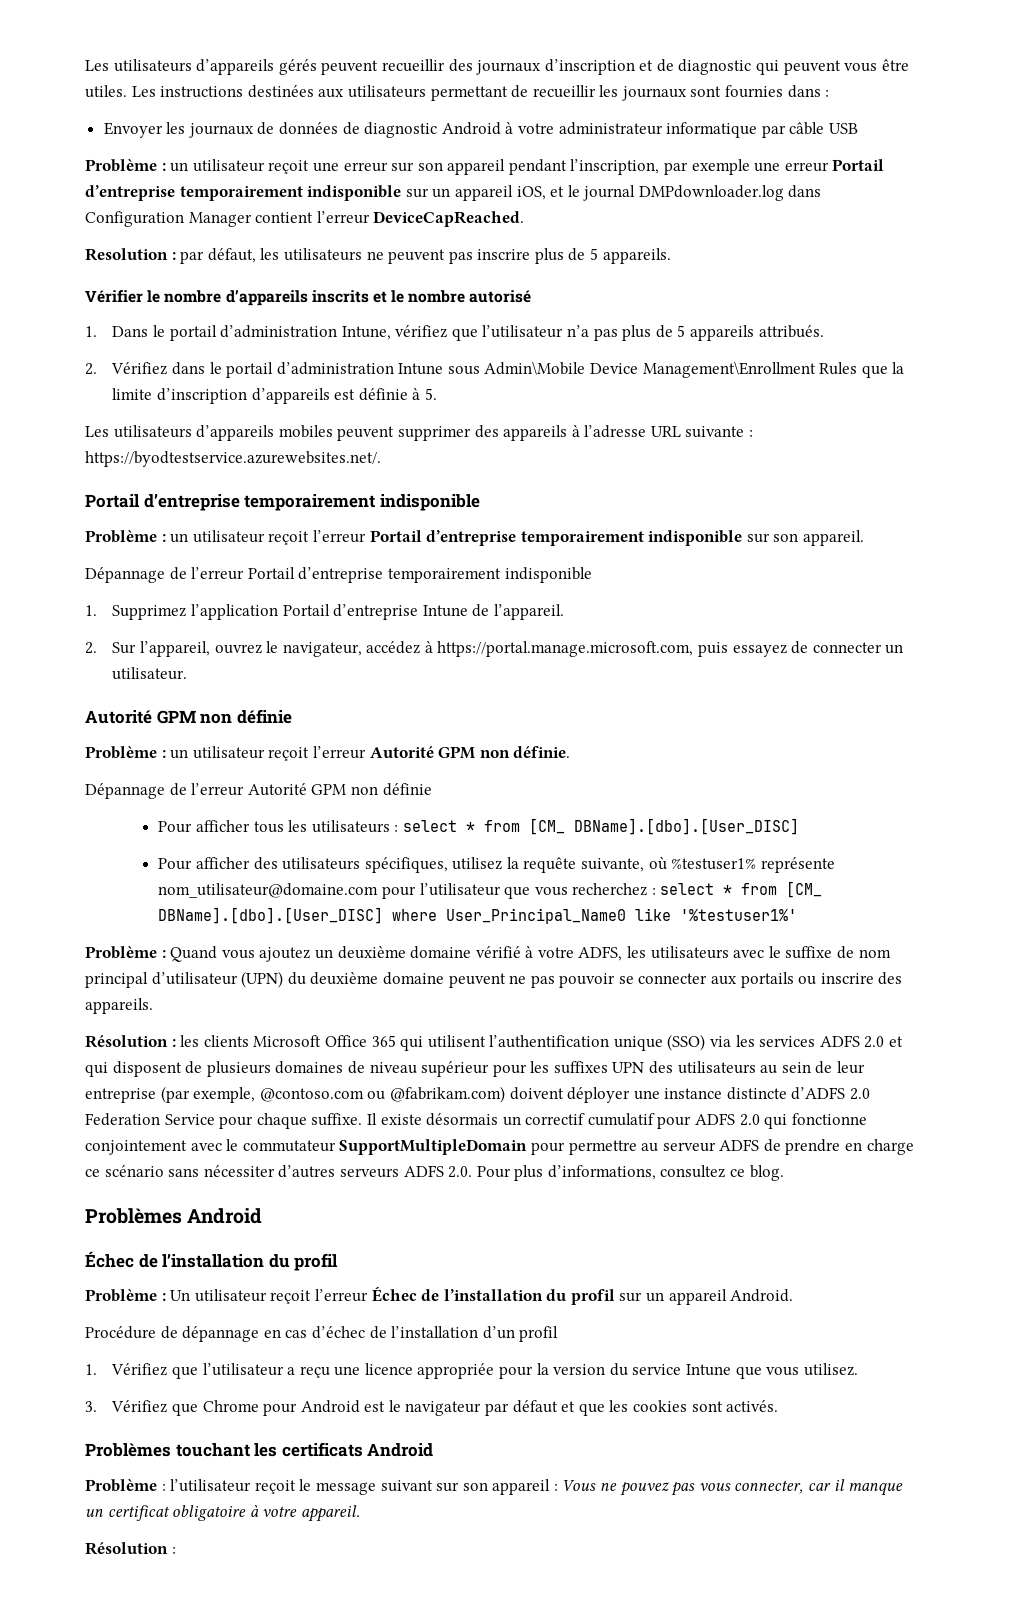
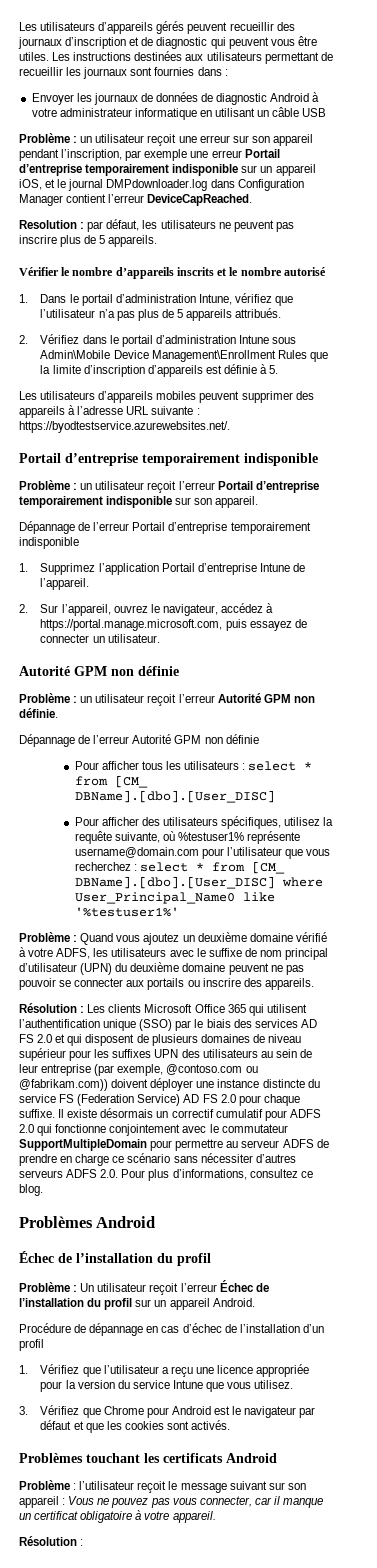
- Envoyer les journaux de données de diagnostic Android à votre administrateur informatique par câble USB
+ Envoyer les journaux de données de diagnostic Android à votre administrateur informatique en utilisant un câble USB
- Pour afficher des utilisateurs spécifiques, utilisez la requête suivante, où %testuser1% représente nom_utilisateur@domaine.com pour l’utilisateur que vous recherchez : select * from [CM_ DBName].[dbo].[User_DISC] where User_Principal_Name0 like '%testuser1%'
+ Pour afficher des utilisateurs spécifiques, utilisez la requête suivante, où %testuser1% représente username@domain.com pour l’utilisateur que vous recherchez : select * from [CM_ DBName].[dbo].[User_DISC] where User_Principal_Name0 like '%testuser1%'
- Résolution : les clients Microsoft Office 365 qui utilisent l’authentification unique (SSO) via les services ADFS 2.0 et qui disposent de plusieurs domaines de niveau supérieur pour les suffixes UPN des utilisateurs au sein de leur entreprise (par exemple, @contoso.com ou @fabrikam.com) doivent déployer une instance distincte d’ADFS 2.0 Federation Service pour chaque suffixe.
+ Résolution : Les clients Microsoft Office 365 qui utilisent l’authentification unique (SSO) par le biais des services AD FS 2.0 et qui disposent de plusieurs domaines de niveau supérieur pour les suffixes UPN des utilisateurs au sein de leur entreprise (par exemple, @contoso.com ou @fabrikam.com)) doivent déployer une instance distincte du service FS (Federation Service) AD FS 2.0 pour chaque suffixe.

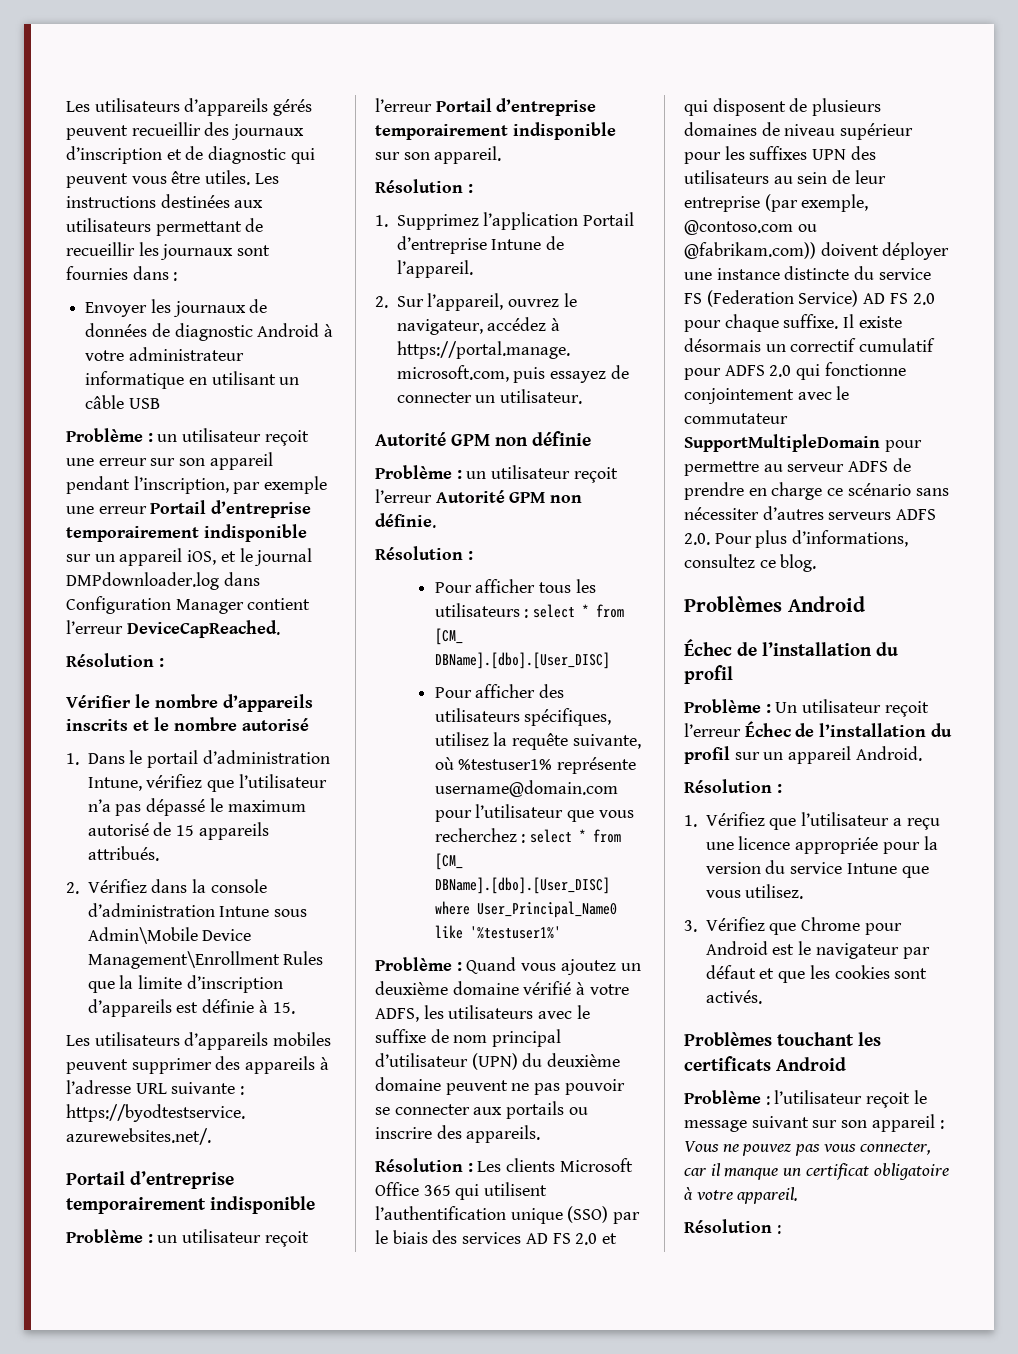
  Problème : un utilisateur reçoit une erreur sur son appareil pendant l’inscription, par exemple une erreur Portail d’entreprise temporairement indisponible sur un appareil iOS, et le journal DMPdownloader.log dans Configuration Manager contient l’erreur DeviceCapReached.
- Resolution : par défaut, les utilisateurs ne peuvent pas inscrire plus de 5 appareils.
+ Résolution :
- 1. Dans le portail d’administration Intune, vérifiez que l’utilisateur n’a pas plus de 5 appareils attribués.
+ 1. Dans le portail d’administration Intune, vérifiez que l’utilisateur n’a pas dépassé le maximum autorisé de 15 appareils attribués.
- 2. Vérifiez dans le portail d’administration Intune sous Admin\Mobile Device Management\Enrollment Rules que la limite d’inscription d’appareils est définie à 5.
+ 2. Vérifiez dans la console d’administration Intune sous Admin\Mobile Device Management\Enrollment Rules que la limite d’inscription d’appareils est définie à 15.
  Problème : un utilisateur reçoit l’erreur Portail d’entreprise temporairement indisponible sur son appareil.
- Dépannage de l’erreur Portail d’entreprise temporairement indisponible
+ Résolution :
  Problème : un utilisateur reçoit l’erreur Autorité GPM non définie.
- Dépannage de l’erreur Autorité GPM non définie
+ Résolution :
  Problème : Un utilisateur reçoit l’erreur Échec de l’installation du profil sur un appareil Android.
- Procédure de dépannage en cas d’échec de l’installation d’un profil
+ Résolution :

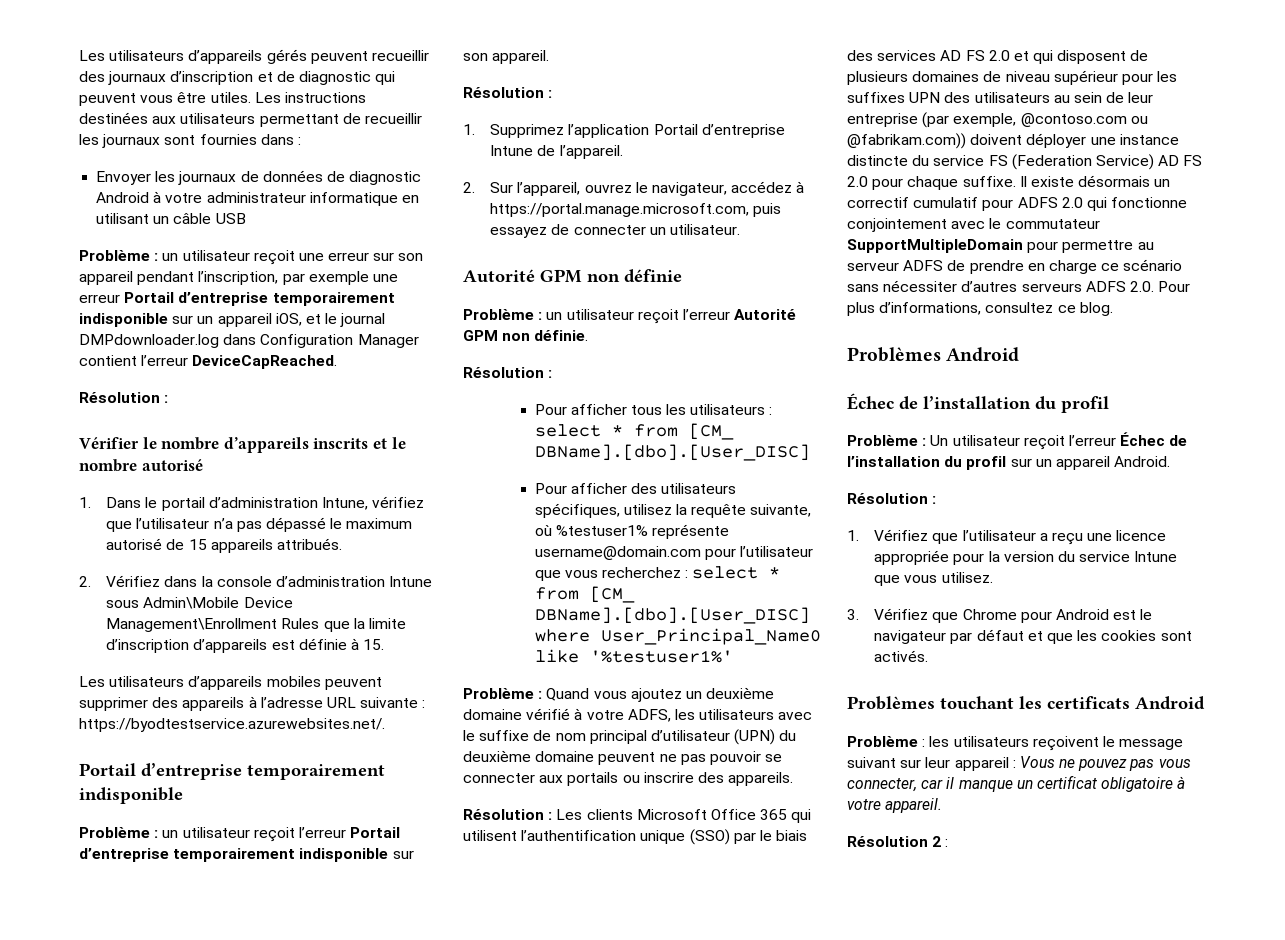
- Problème : l’utilisateur reçoit le message suivant sur son appareil : Vous ne pouvez pas vous connecter, car il manque un certificat obligatoire à votre appareil.
- Résolution :
+ Problème : les utilisateurs reçoivent le message suivant sur leur appareil : Vous ne pouvez pas vous connecter, car il manque un certificat obligatoire à votre appareil.
+ Résolution 2 :

